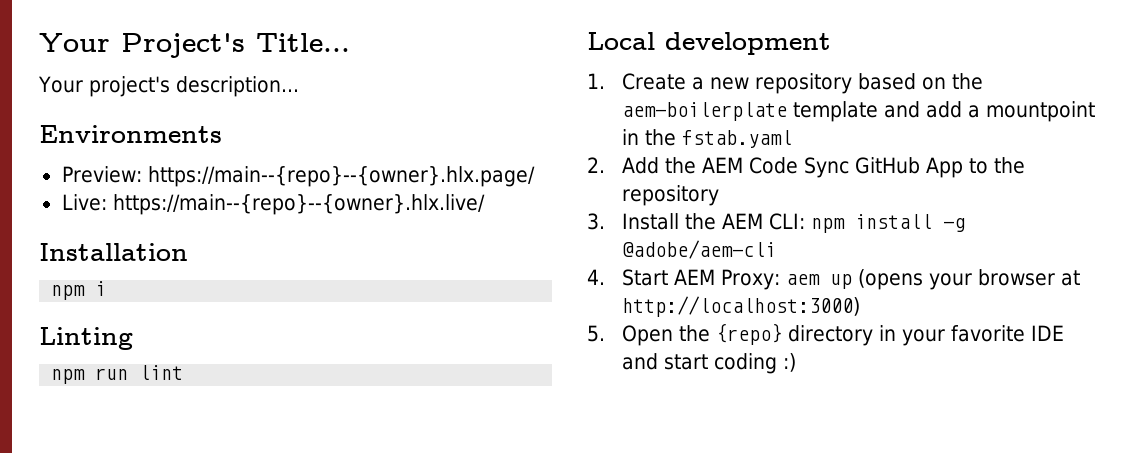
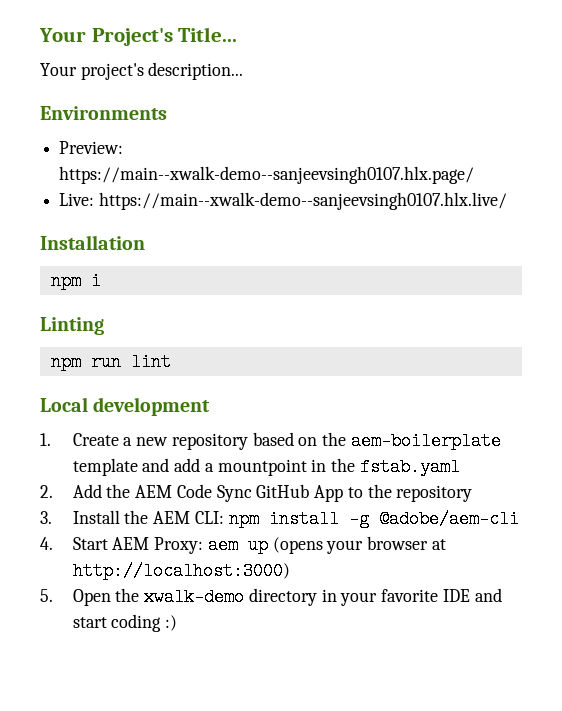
- Preview: https://main--{repo}--{owner}.hlx.page/
+ Preview: https://main--xwalk-demo--sanjeevsingh0107.hlx.page/
- Live: https://main--{repo}--{owner}.hlx.live/
+ Live: https://main--xwalk-demo--sanjeevsingh0107.hlx.live/
- 5. Open the {repo} directory in your favorite IDE and start coding :)
+ 5. Open the xwalk-demo directory in your favorite IDE and start coding :)

